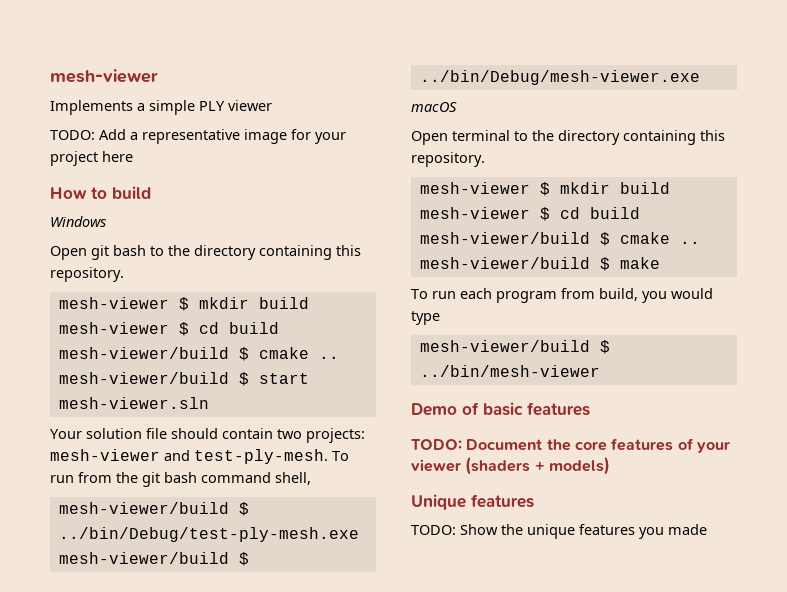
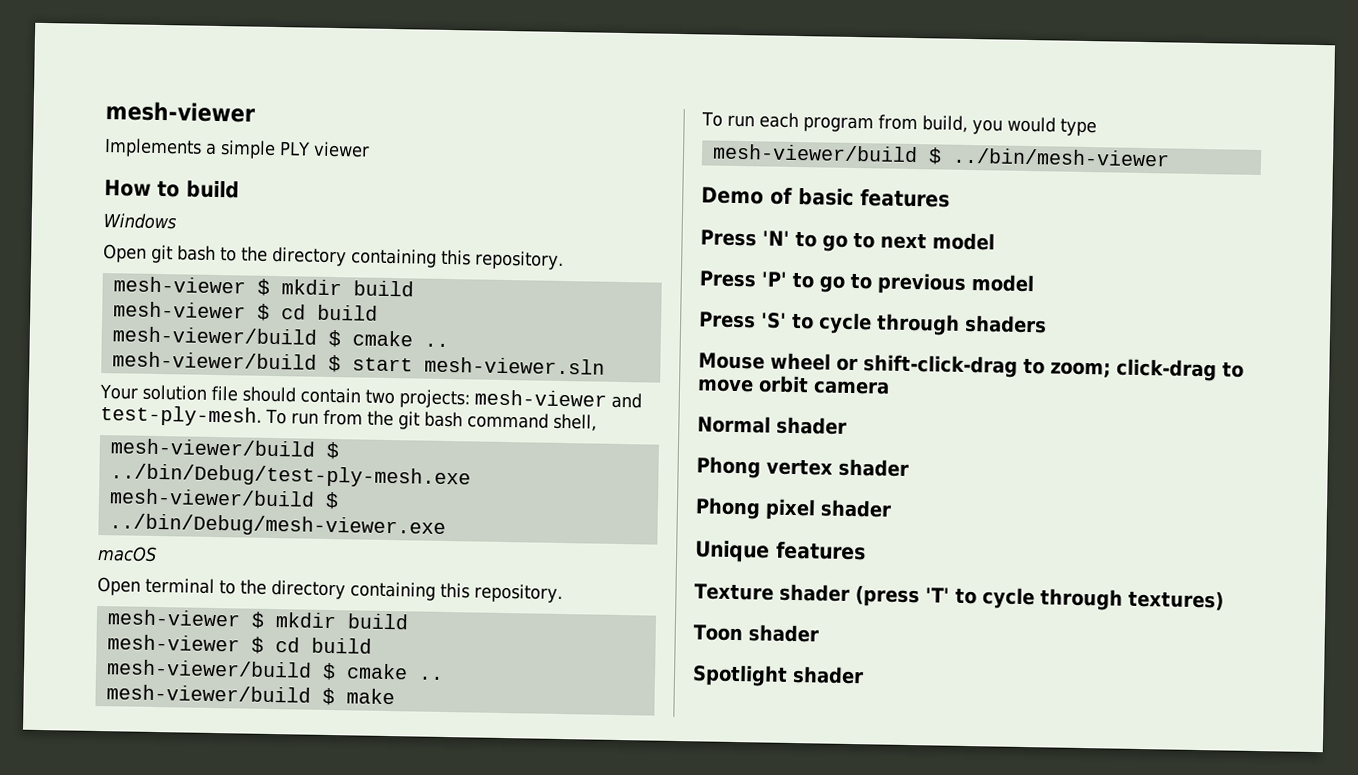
- TODO: Add a representative image for your project here
- TODO: Document the core features of your viewer (shaders + models)
+ Press 'N' to go to next model
+ Press 'P' to go to previous model
+ Press 'S' to cycle through shaders
+ Mouse wheel or shift-click-drag to zoom; click-drag to move orbit camera
+ Normal shader
+ Phong vertex shader
+ Phong pixel shader
  Unique features
- TODO: Show the unique features you made
+ Texture shader (press 'T' to cycle through textures)
+ Toon shader
+ Spotlight shader

